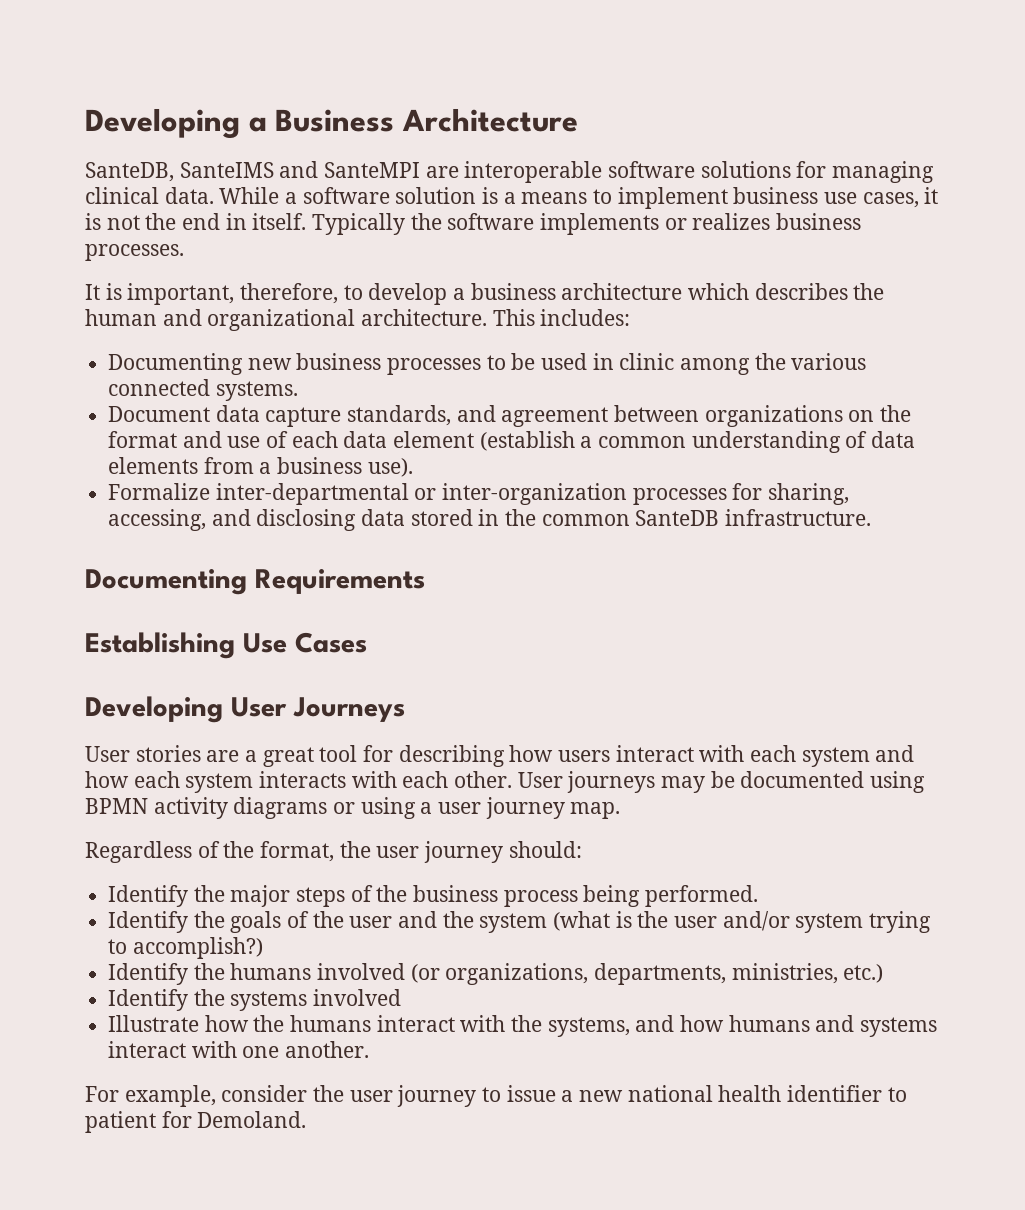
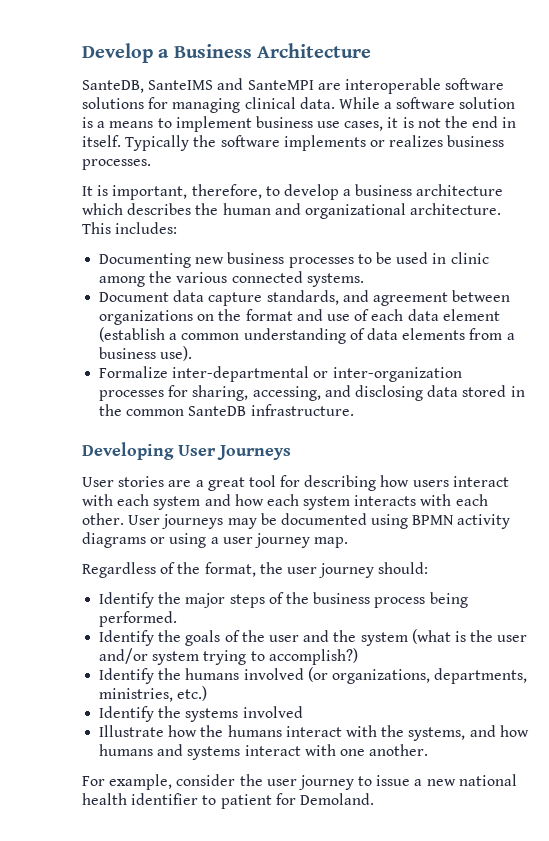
- Developing a Business Architecture
+ Develop a Business Architecture
- Documenting Requirements
- Establishing Use Cases

